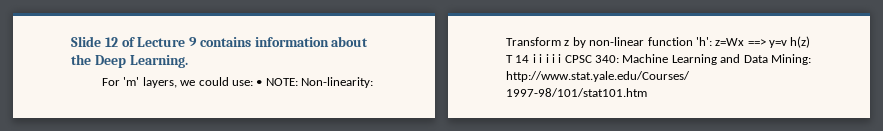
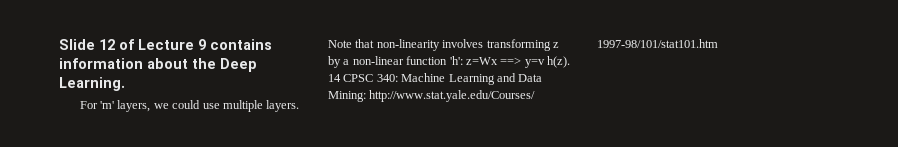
- For 'm' layers, we could use: • NOTE: Non-linearity: Transform z by non-linear function 'h': z=Wx ==> y=v h(z) T 14 i i i i i CPSC 340: Machine Learning and Data Mining: http://www.stat.yale.edu/Courses/ 1997-98/101/stat101.htm
+ For 'm' layers, we could use multiple layers. Note that non-linearity involves transforming z by a non-linear function 'h': z=Wx ==> y=v h(z). 14 CPSC 340: Machine Learning and Data Mining: http://www.stat.yale.edu/Courses/ 1997-98/101/stat101.htm

